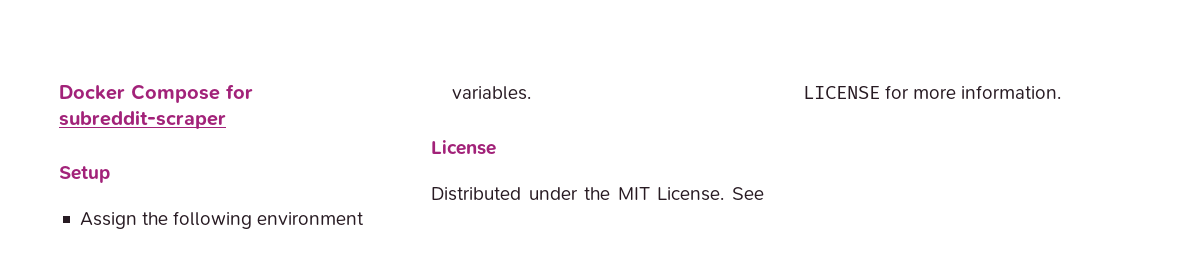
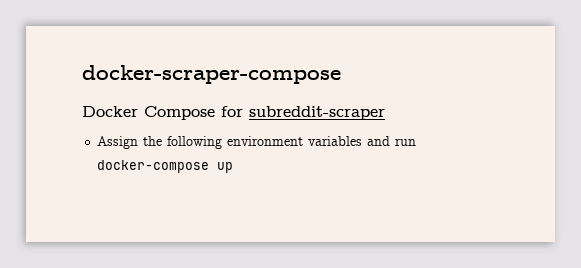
+ docker-scraper-compose
- Setup
- Assign the following environment variables.
- License
- Distributed under the MIT License. See LICENSE for more information.
+ Assign the following environment variables and run docker-compose up

